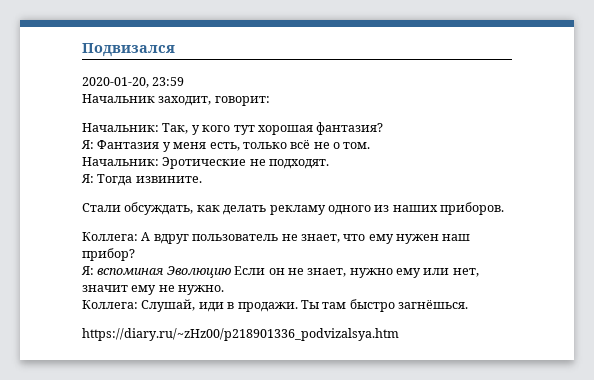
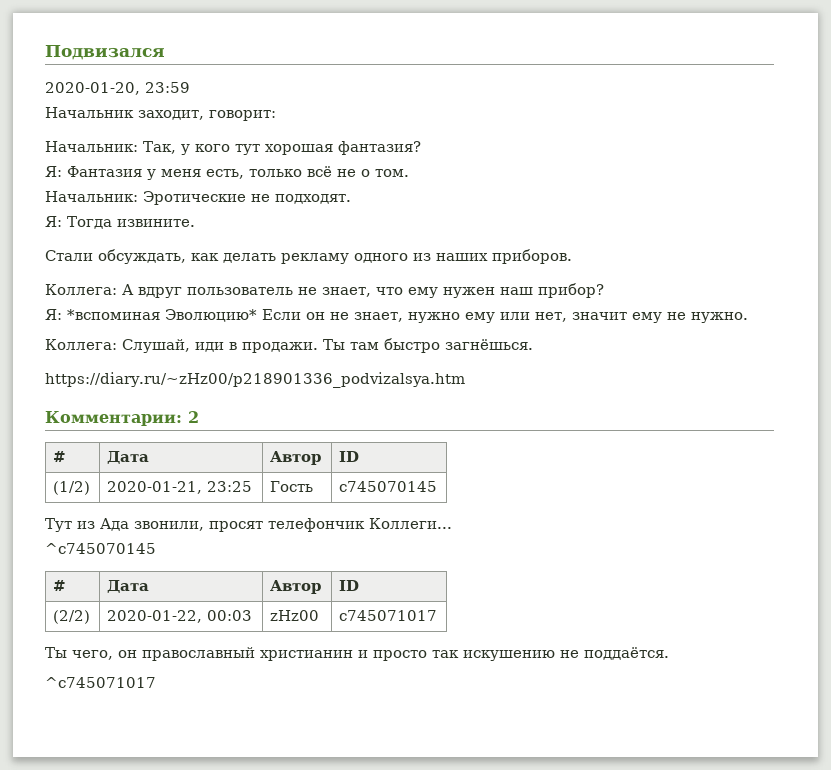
- Я: вспоминая Эволюцию Если он не знает, нужно ему или нет, значит ему не нужно.
+ Я: *вспоминая Эволюцию* Если он не знает, нужно ему или нет, значит ему не нужно.
+ Комментарии: 2
+ # | Дата | Автор | ID
+ (1/2) | 2020-01-21, 23:25 | Гость | c745070145
+ Тут из Ада звонили, просят телефончик Коллеги...
+ ^c745070145
+ # | Дата | Автор | ID
+ (2/2) | 2020-01-22, 00:03 | zHz00 | c745071017
+ Ты чего, он православный христианин и просто так искушению не поддаётся.
+ ^c745071017

